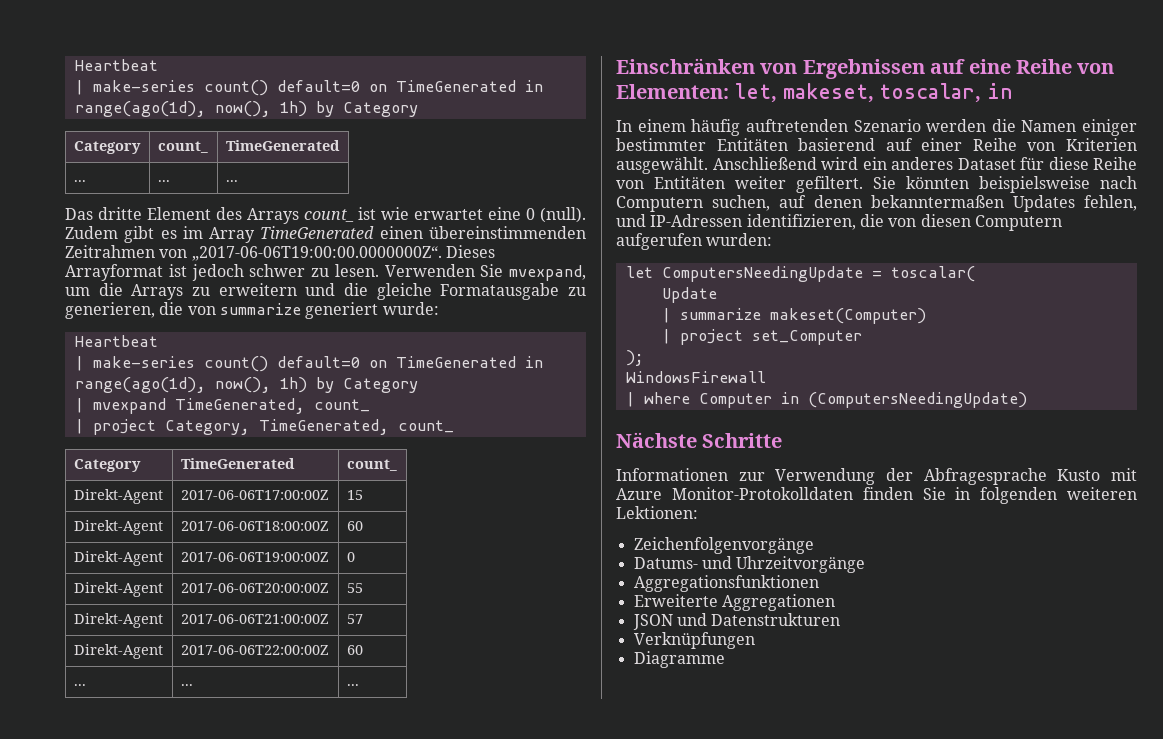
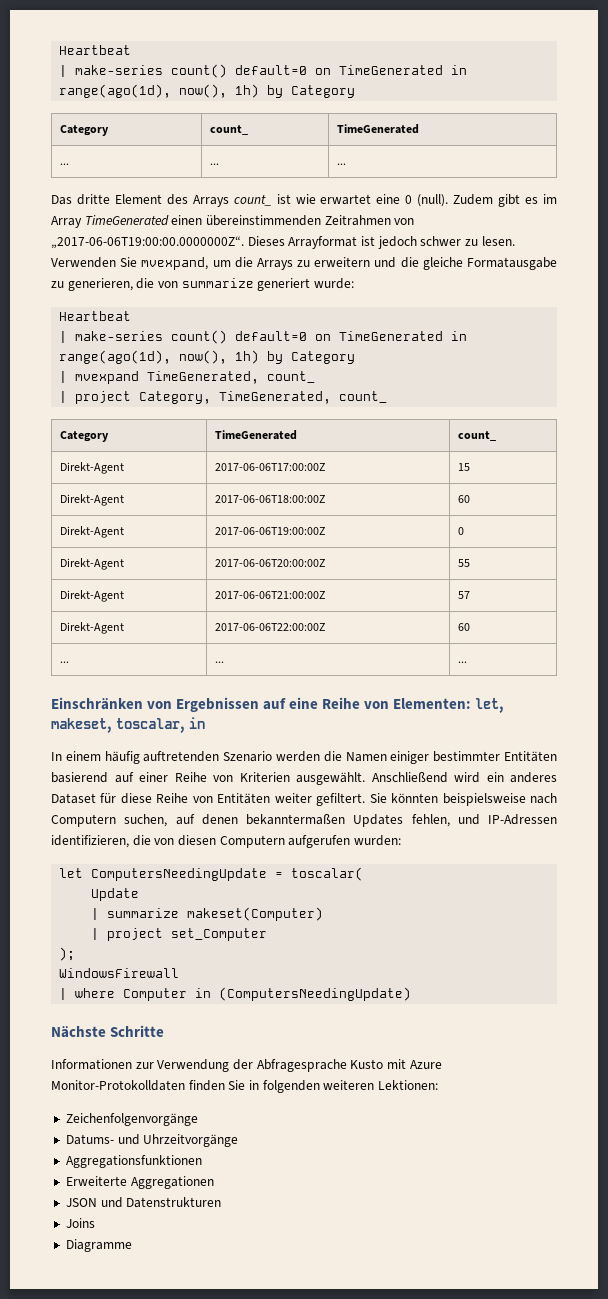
- Verknüpfungen
+ Joins

